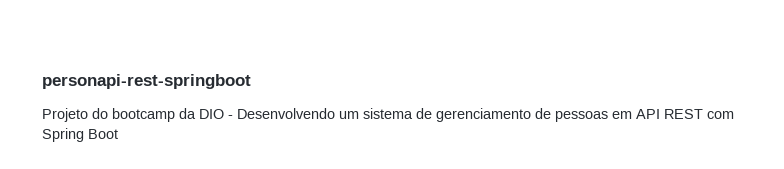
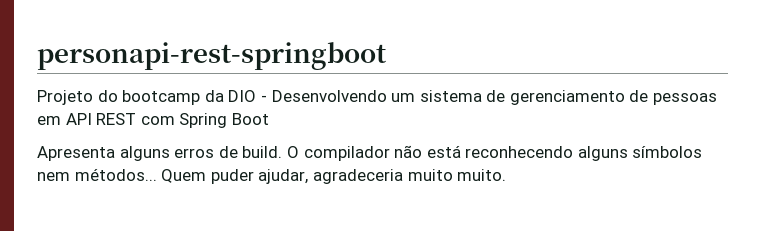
+ Apresenta alguns erros de build. O compilador não está reconhecendo alguns símbolos nem métodos... Quem puder ajudar, agradeceria muito muito.

